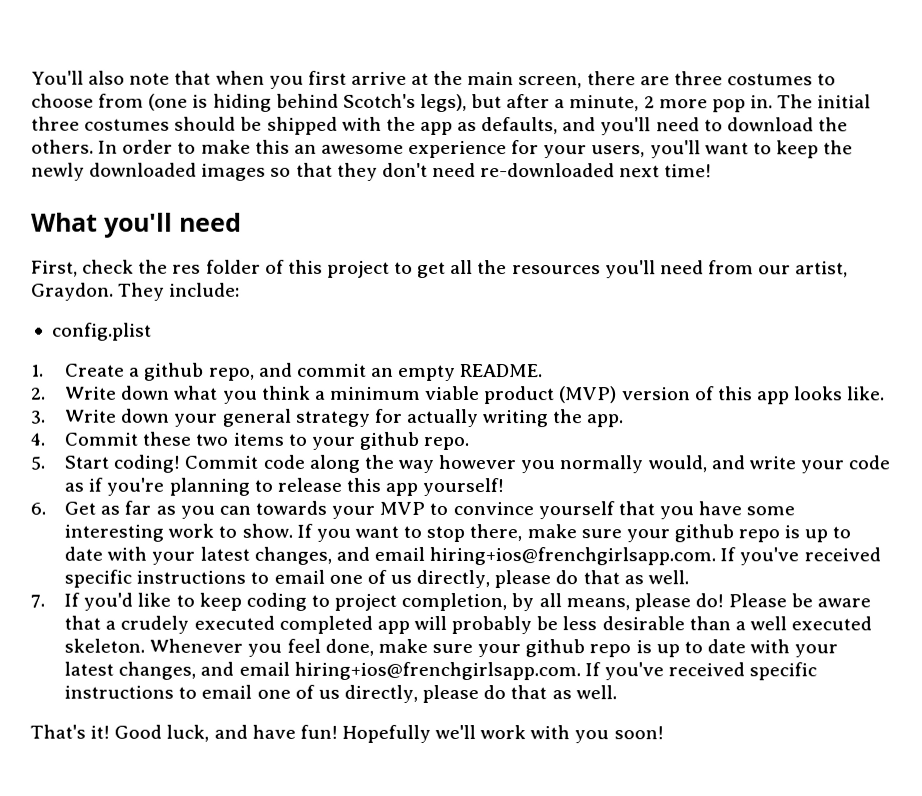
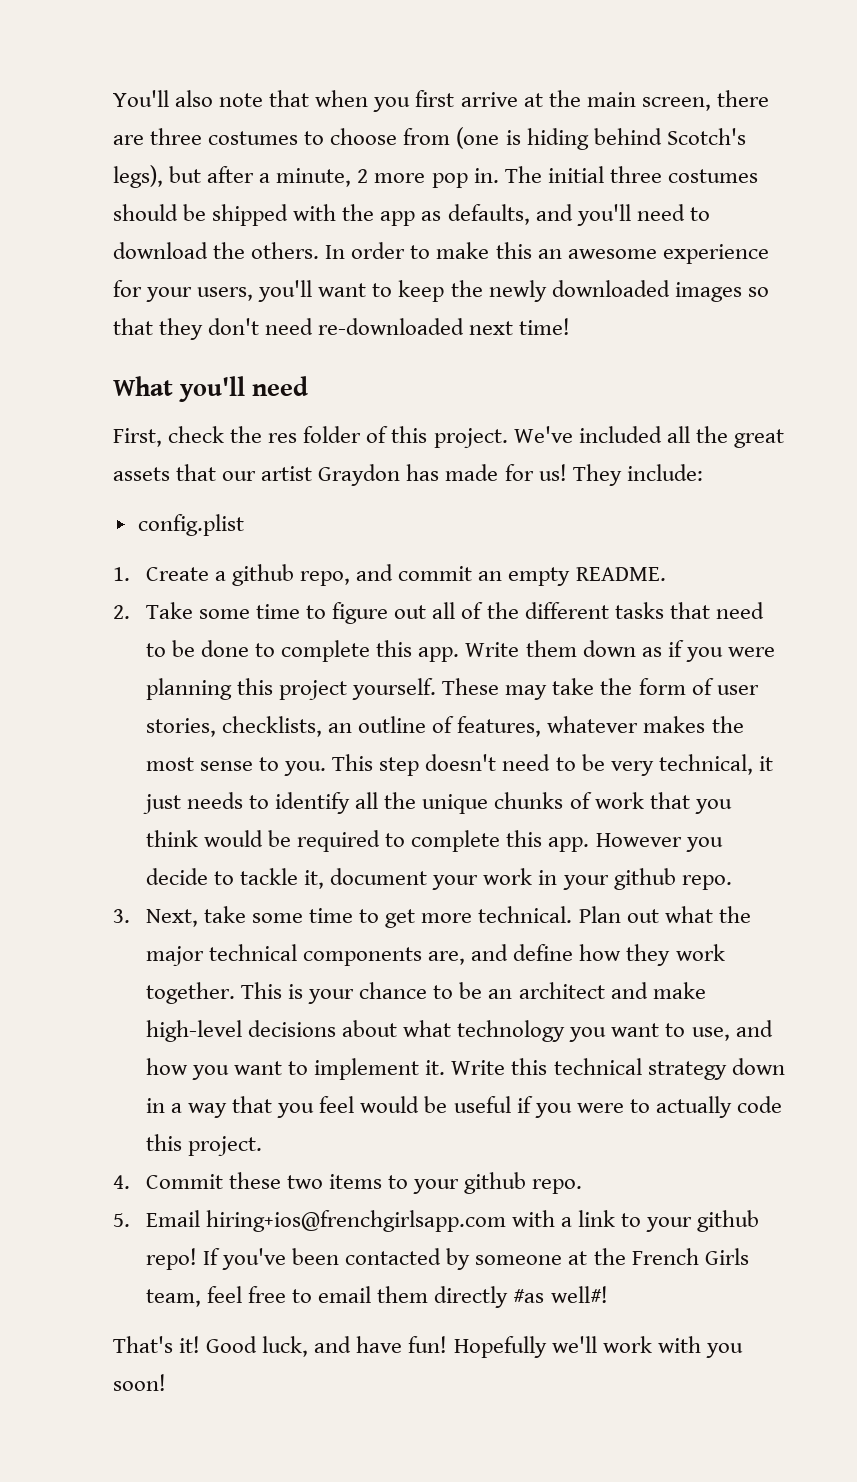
- First, check the res folder of this project to get all the resources you'll need from our artist, Graydon.
+ First, check the res folder of this project. We've included all the great assets that our artist Graydon has made for us!
- 2. Write down what you think a minimum viable product (MVP) version of this app looks like.
- 3. Write down your general strategy for actually writing the app.
+ 2. Take some time to figure out all of the different tasks that need to be done to complete this app. Write them down as if you were planning this project yourself. These may take the form of user stories, checklists, an outline of features, whatever makes the most sense to you. This step doesn't need to be very technical, it just needs to identify all the unique chunks of work that you think would be required to complete this app. However you decide to tackle it, document your work in your github repo.
+ 3. Next, take some time to get more technical. Plan out what the major technical components are, and define how they work together. This is your chance to be an architect and make high-level decisions about what technology you want to use, and how you want to implement it. Write this technical strategy down in a way that you feel would be useful if you were to actually code this project.
- 5. Start coding! Commit code along the way however you normally would, and write your code as if you're planning to release this app yourself!
- 6. Get as far as you can towards your MVP to convince yourself that you have some interesting work to show. If you want to stop there, make sure your github repo is up to date with your latest changes, and email hiring+ios@frenchgirlsapp.com. If you've received specific instructions to email one of us directly, please do that as well.
- 7. If you'd like to keep coding to project completion, by all means, please do! Please be aware that a crudely executed completed app will probably be less desirable than a well executed skeleton. Whenever you feel done, make sure your github repo is up to date with your latest changes, and email hiring+ios@frenchgirlsapp.com. If you've received specific instructions to email one of us directly, please do that as well.
+ 5. Email hiring+ios@frenchgirlsapp.com with a link to your github repo! If you've been contacted by someone at the French Girls team, feel free to email them directly #as well#!

